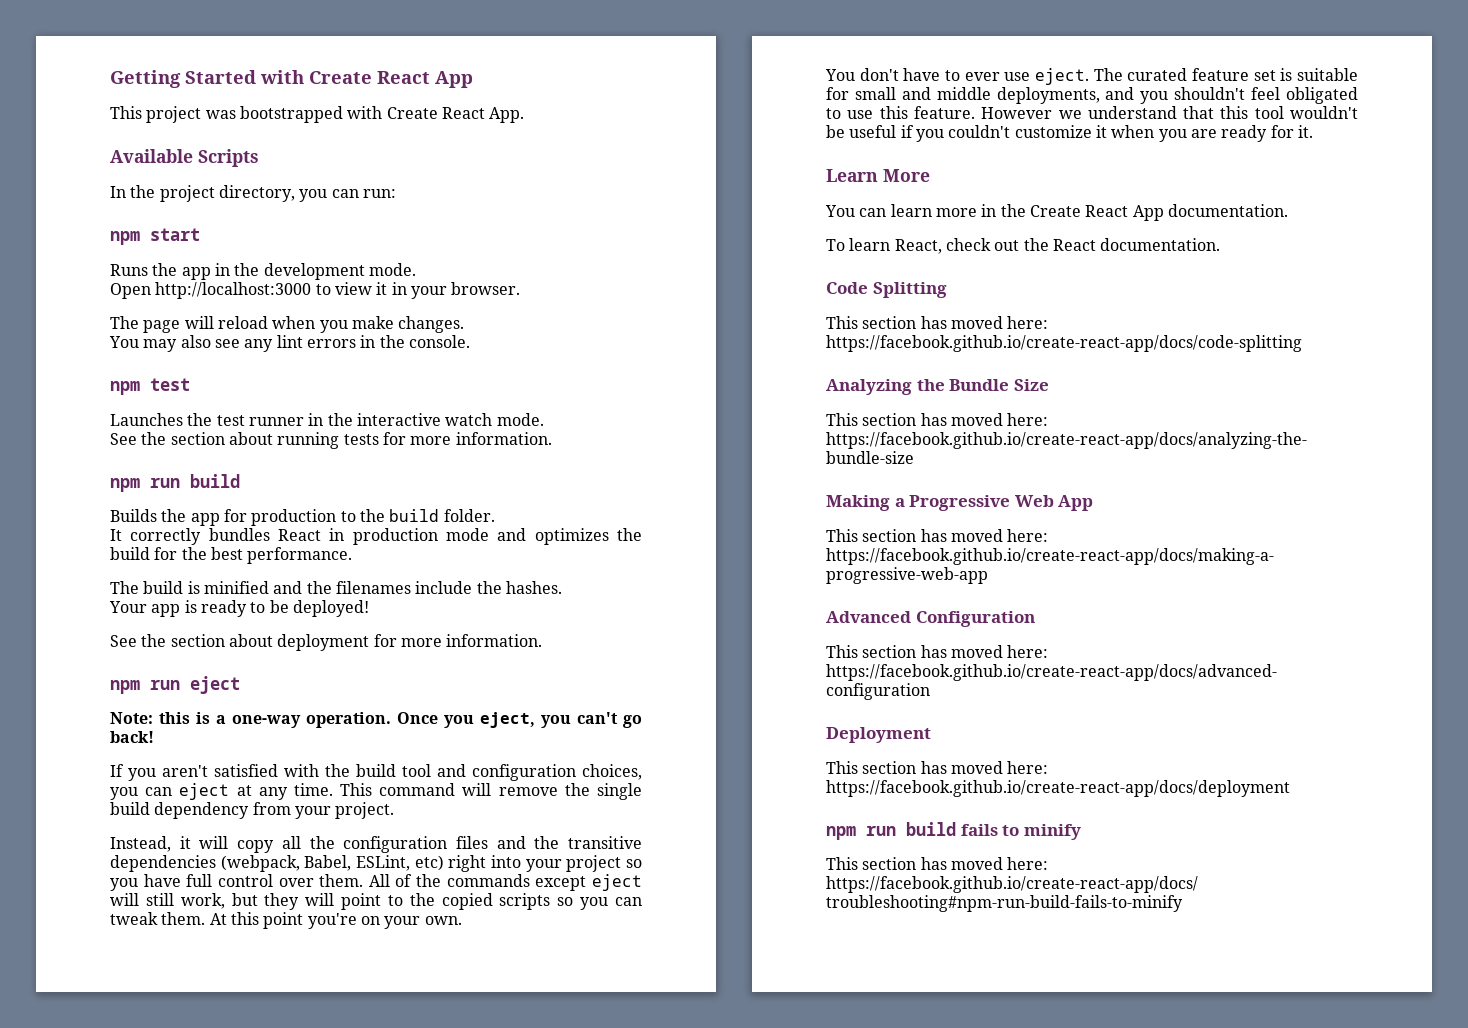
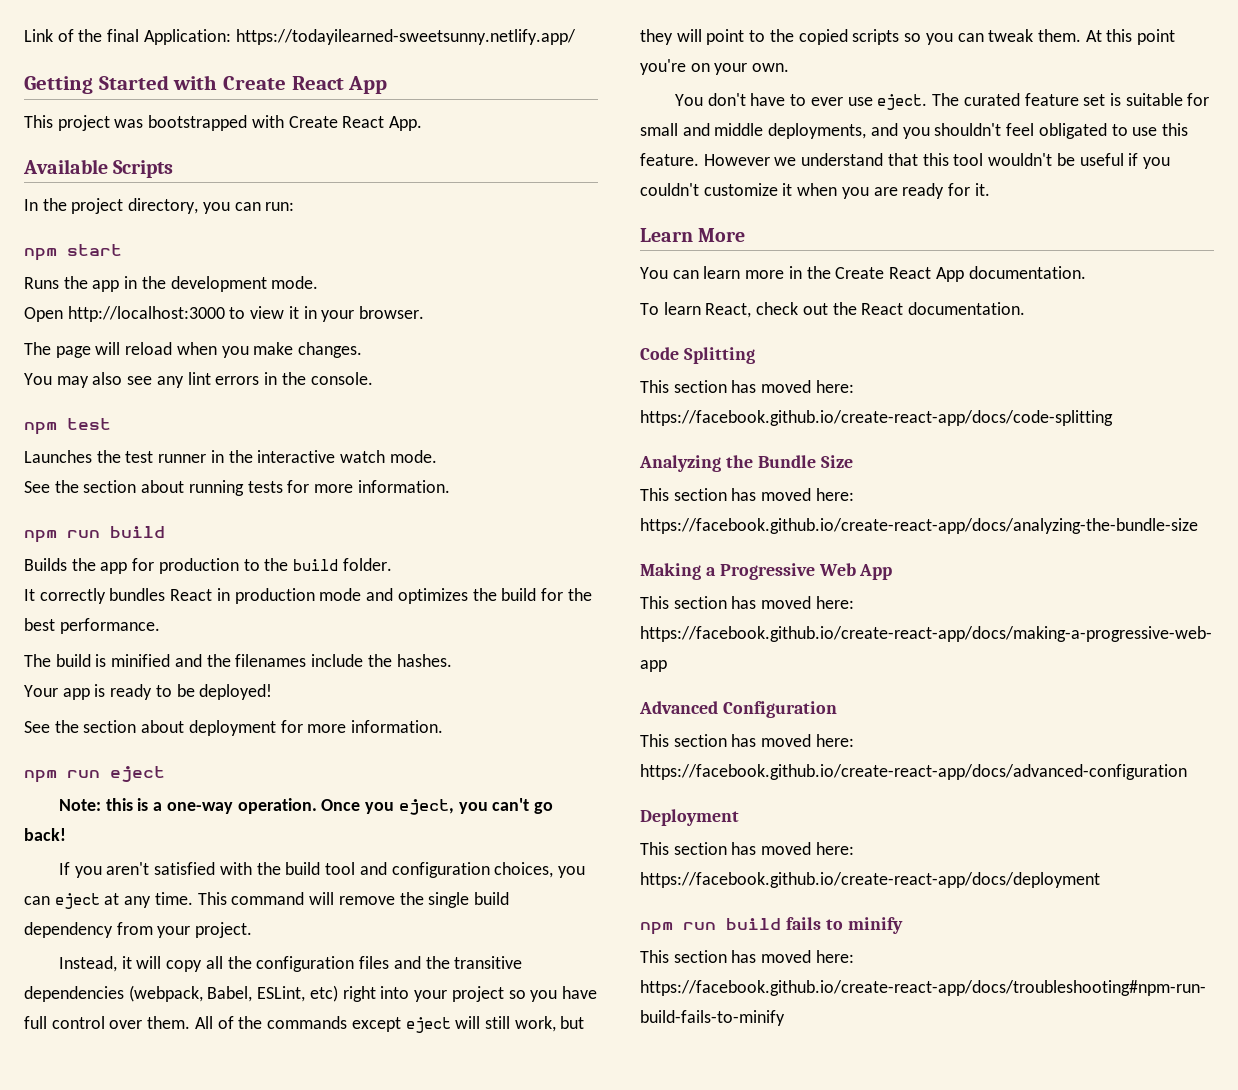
+ Link of the final Application: https://todayilearned-sweetsunny.netlify.app/

